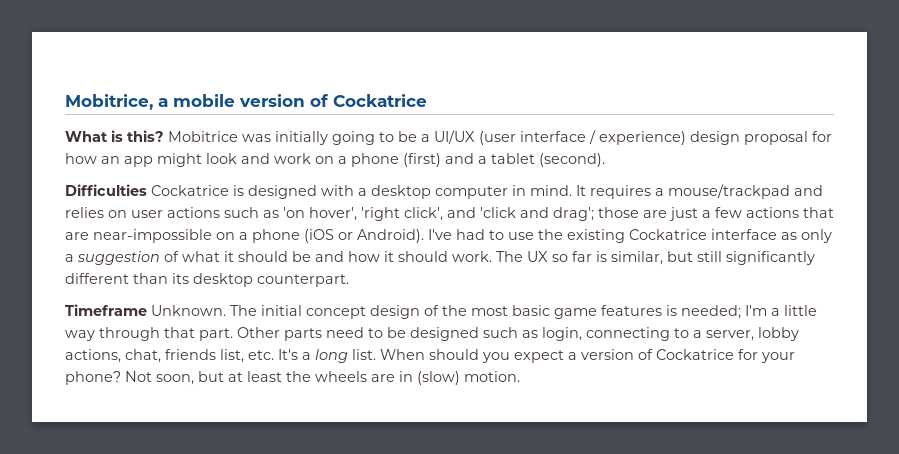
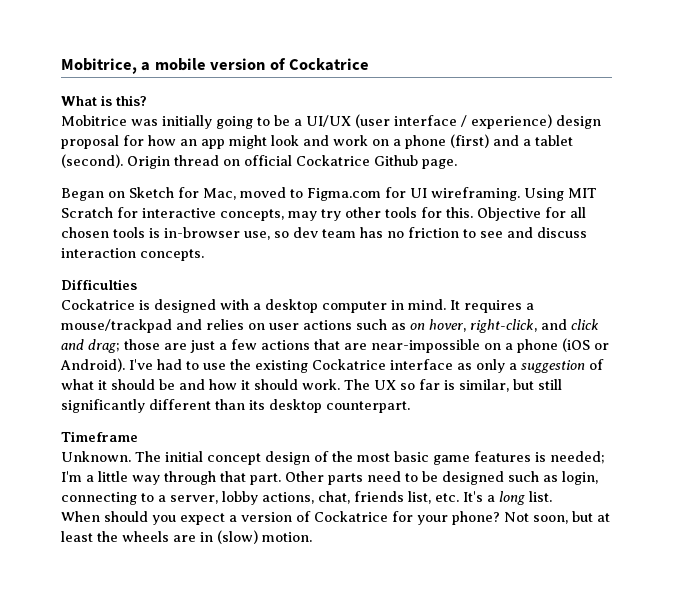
- What is this? Mobitrice was initially going to be a UI/UX (user interface / experience) design proposal for how an app might look and work on a phone (first) and a tablet (second).
+ What is this?
+ Mobitrice was initially going to be a UI/UX (user interface / experience) design proposal for how an app might look and work on a phone (first) and a tablet (second). Origin thread on official Cockatrice Github page.
+ Began on Sketch for Mac, moved to Figma.com for UI wireframing. Using MIT Scratch for interactive concepts, may try other tools for this. Objective for all chosen tools is in-browser use, so dev team has no friction to see and discuss interaction concepts.
- Difficulties Cockatrice is designed with a desktop computer in mind.
+ Difficulties
+ Cockatrice is designed with a desktop computer in mind.
- It requires a mouse/trackpad and relies on user actions such as 'on hover', 'right click', and 'click and drag'; those are just a few actions that are near-impossible on a phone (iOS or Android).
+ It requires a mouse/trackpad and relies on user actions such as on hover, right-click, and click and drag; those are just a few actions that are near-impossible on a phone (iOS or Android).
- Timeframe Unknown.
+ Timeframe
+ Unknown.
- Other parts need to be designed such as login, connecting to a server, lobby actions, chat, friends list, etc. It's a long list. When should you expect a version of Cockatrice for your phone?
+ Other parts need to be designed such as login, connecting to a server, lobby actions, chat, friends list, etc. It's a long list.
+ When should you expect a version of Cockatrice for your phone?

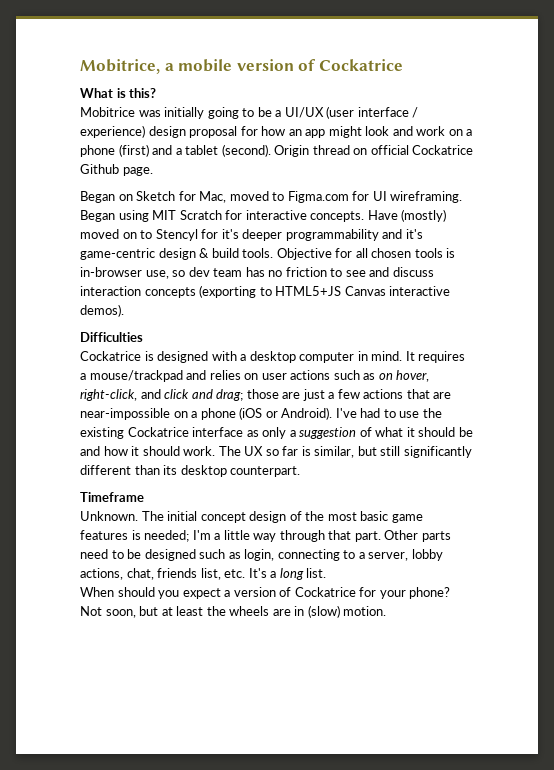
- Using MIT Scratch for interactive concepts, may try other tools for this.
+ Began using MIT Scratch for interactive concepts. Have (mostly) moved on to Stencyl for it's deeper programmability and it's game-centric design & build tools.
- Objective for all chosen tools is in-browser use, so dev team has no friction to see and discuss interaction concepts.
+ Objective for all chosen tools is in-browser use, so dev team has no friction to see and discuss interaction concepts (exporting to HTML5+JS Canvas interactive demos).

